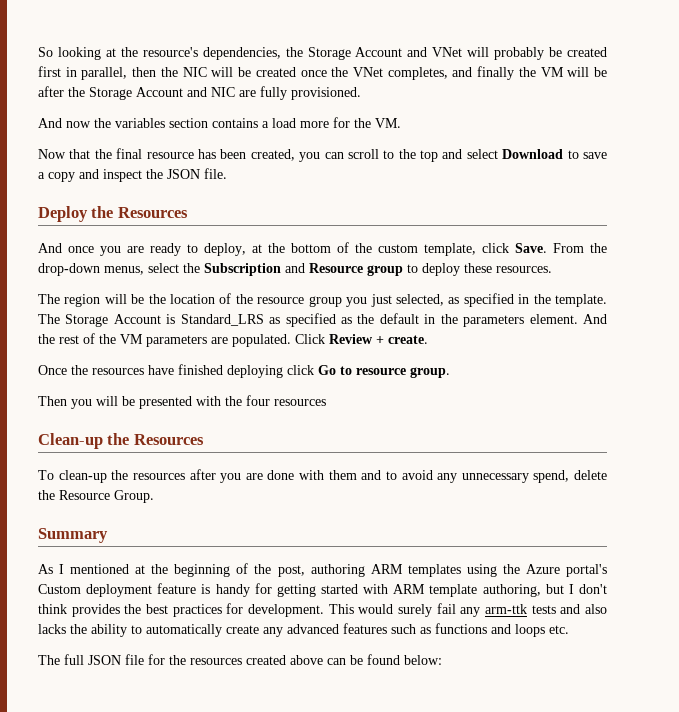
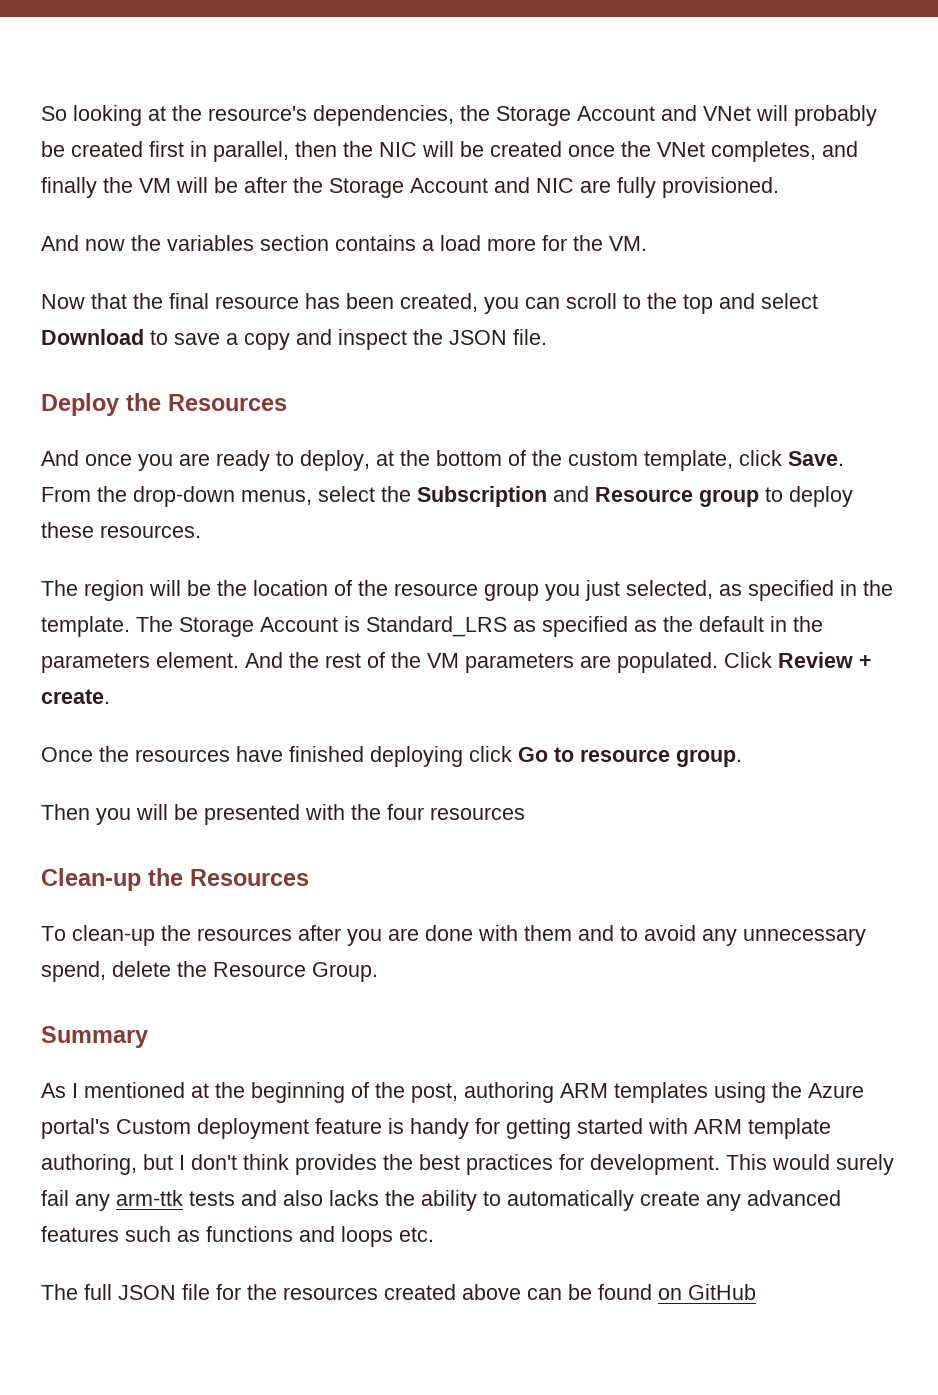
- The full JSON file for the resources created above can be found below:
+ The full JSON file for the resources created above can be found on GitHub

